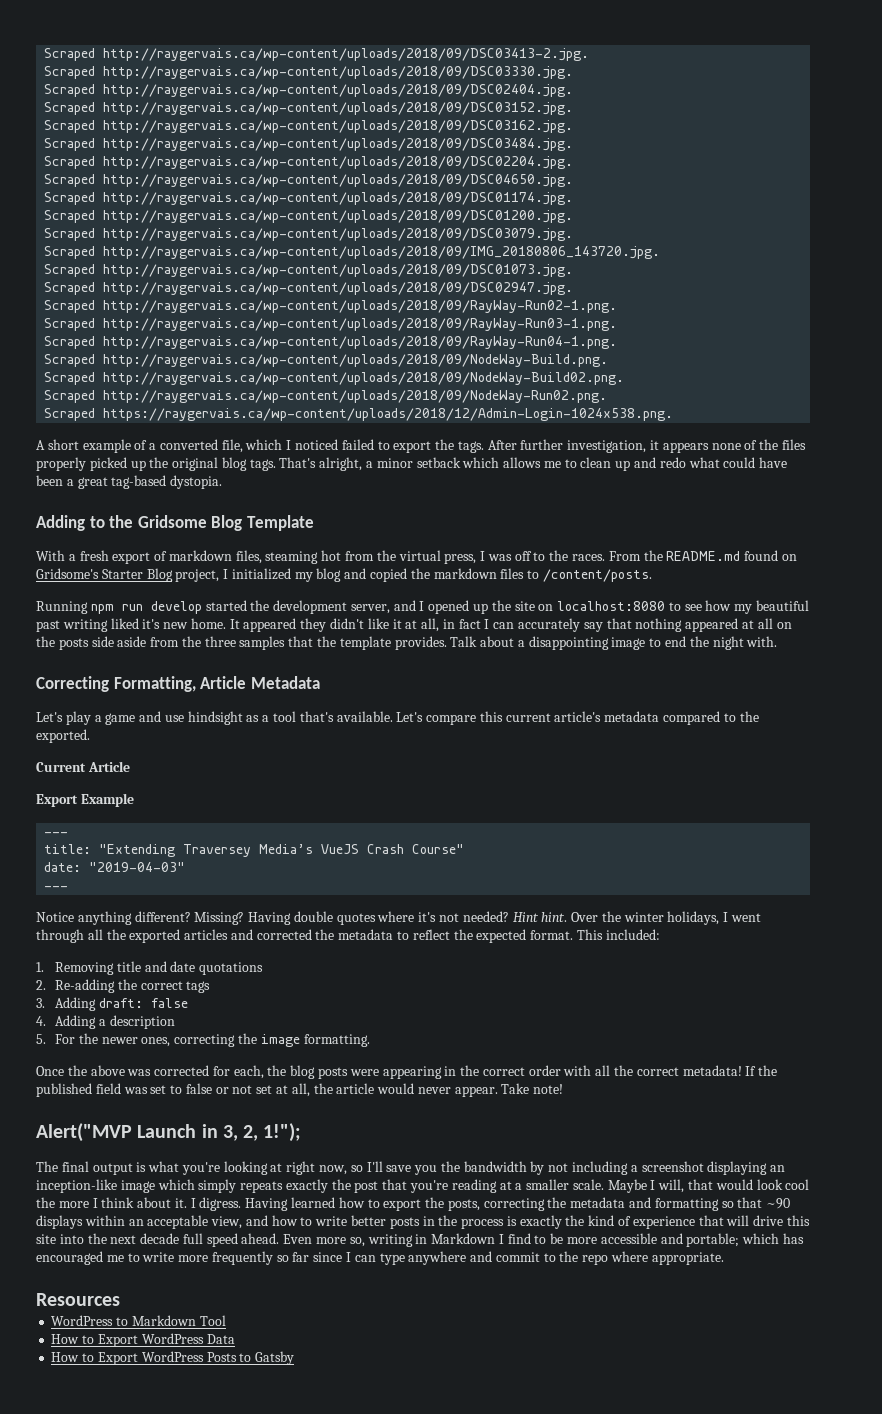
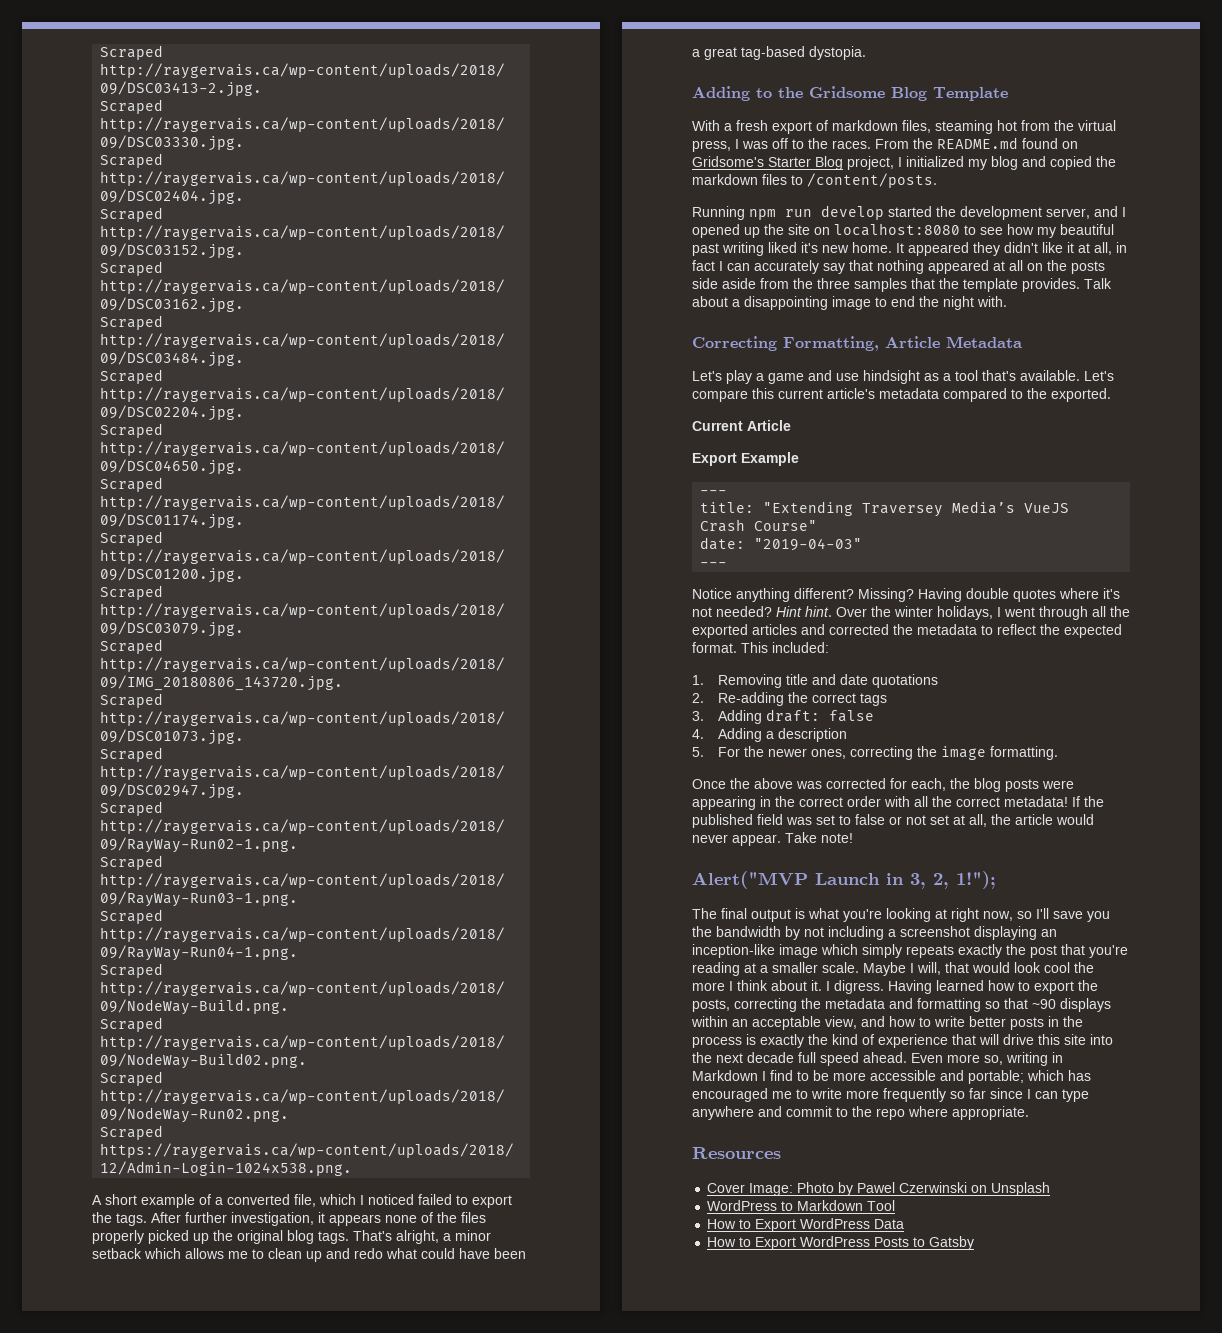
+ Cover Image: Photo by Pawel Czerwinski on Unsplash

